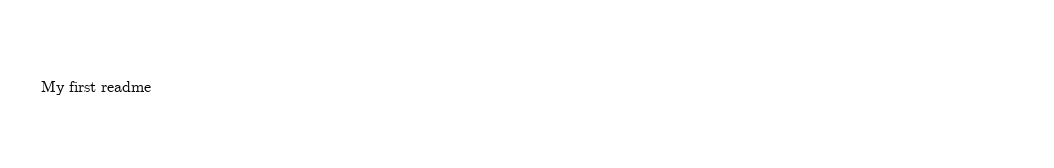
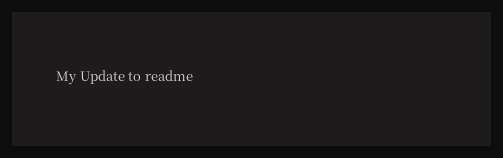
- My first readme
+ My Update to readme

